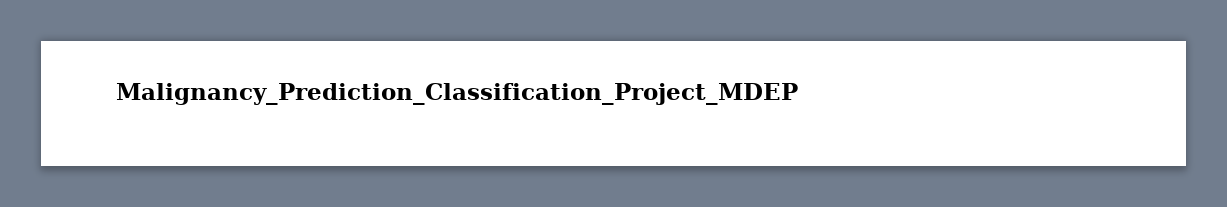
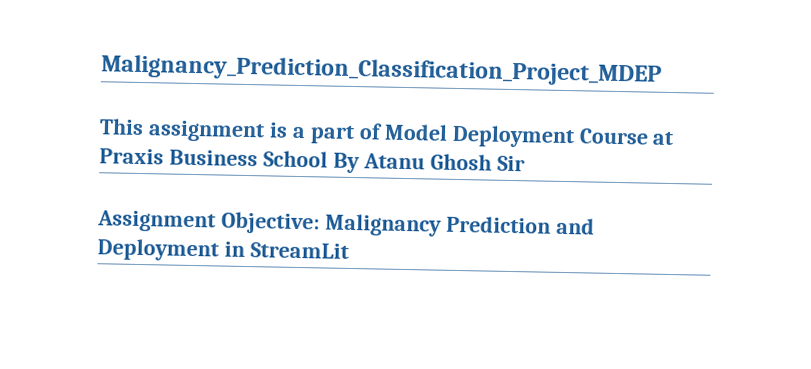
+ This assignment is a part of Model Deployment Course at Praxis Business School By Atanu Ghosh Sir
+ Assignment Objective: Malignancy Prediction and Deployment in StreamLit

